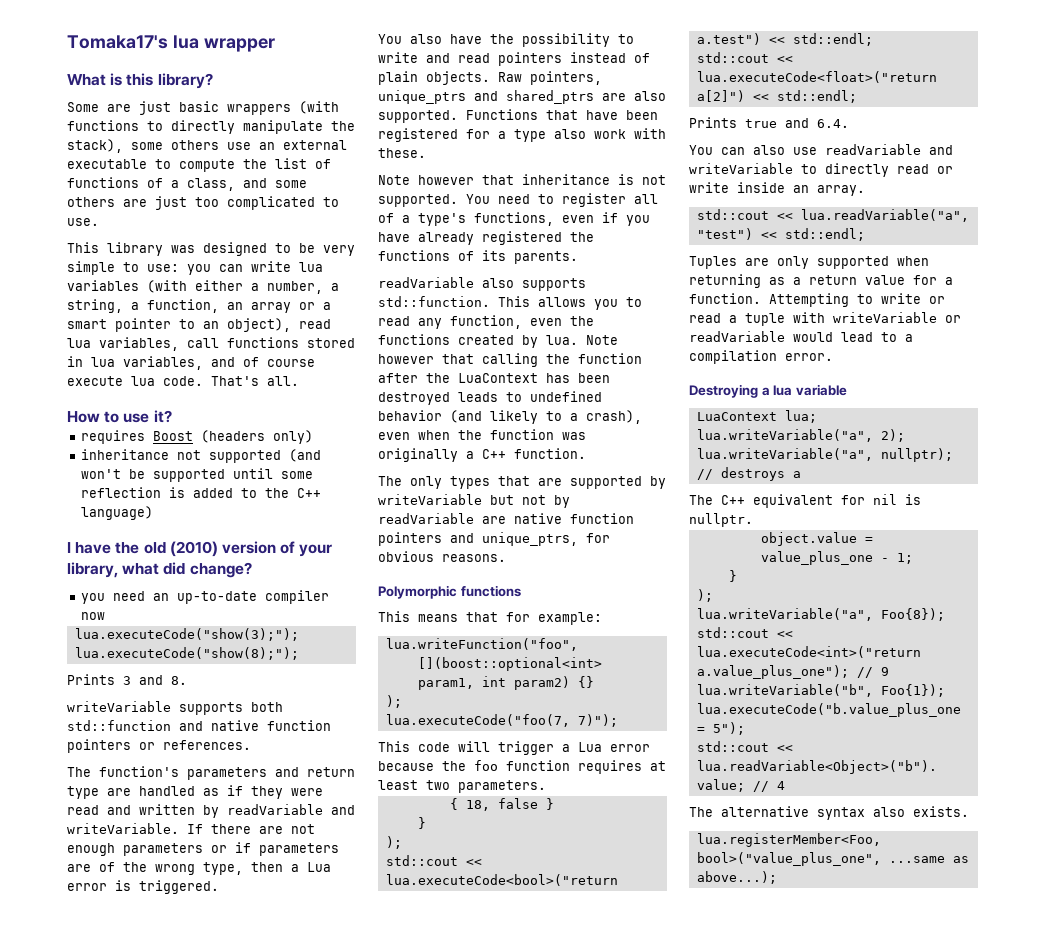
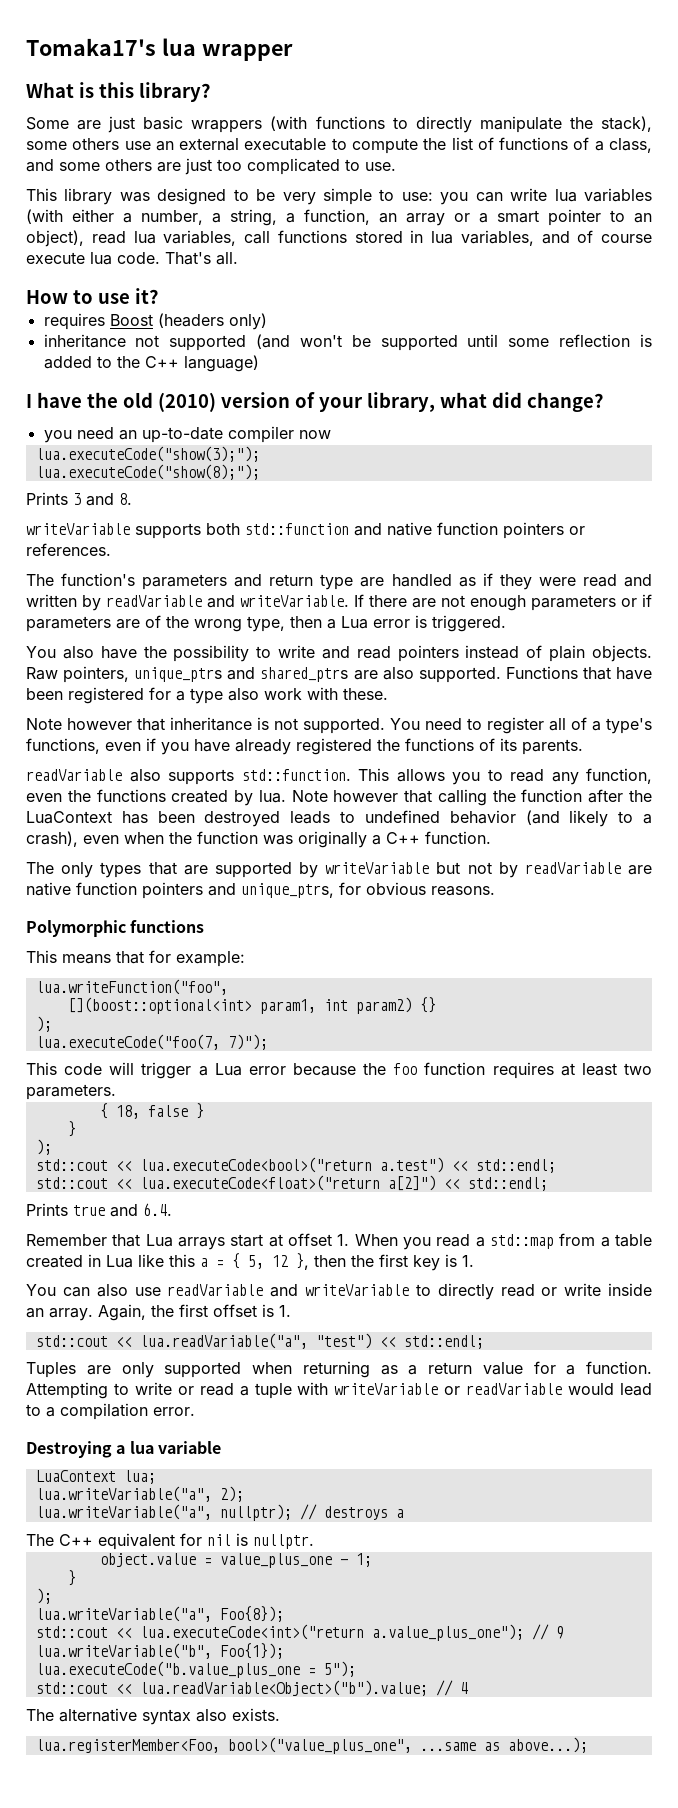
+ Remember that Lua arrays start at offset 1. When you read a std::map from a table created in Lua like this a = { 5, 12 }, then the first key is 1.
+ Again, the first offset is 1.

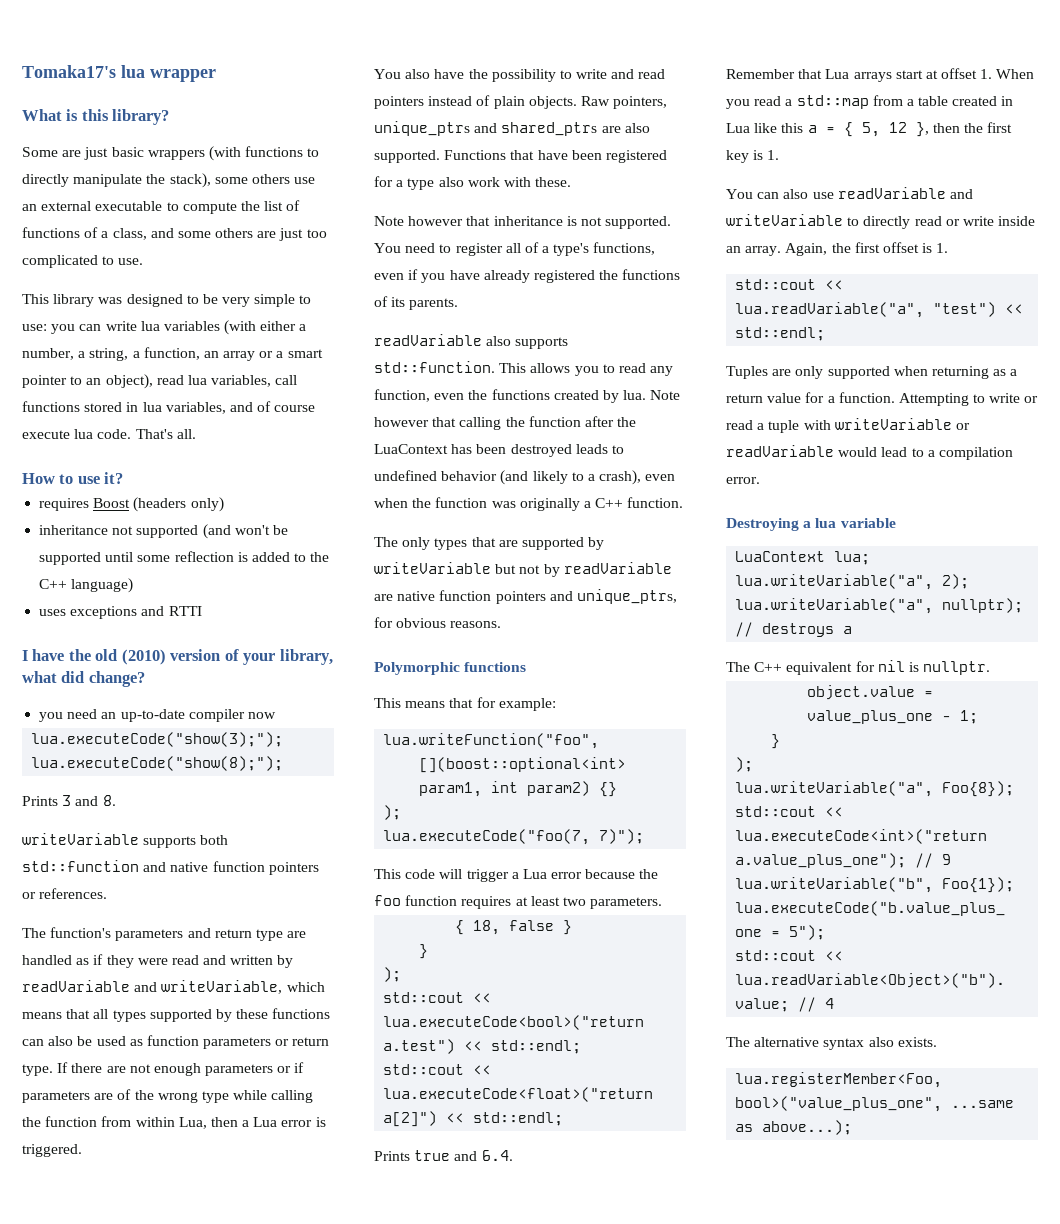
+ uses exceptions and RTTI
- The function's parameters and return type are handled as if they were read and written by readVariable and writeVariable.
+ The function's parameters and return type are handled as if they were read and written by readVariable and writeVariable, which means that all types supported by these functions can also be used as function parameters or return type.
- If there are not enough parameters or if parameters are of the wrong type, then a Lua error is triggered.
+ If there are not enough parameters or if parameters are of the wrong type while calling the function from within Lua, then a Lua error is triggered.

